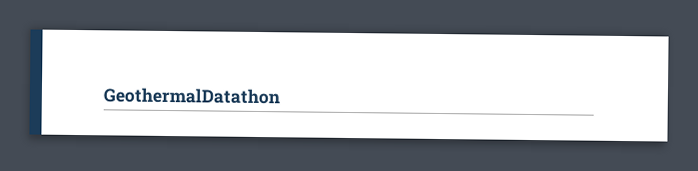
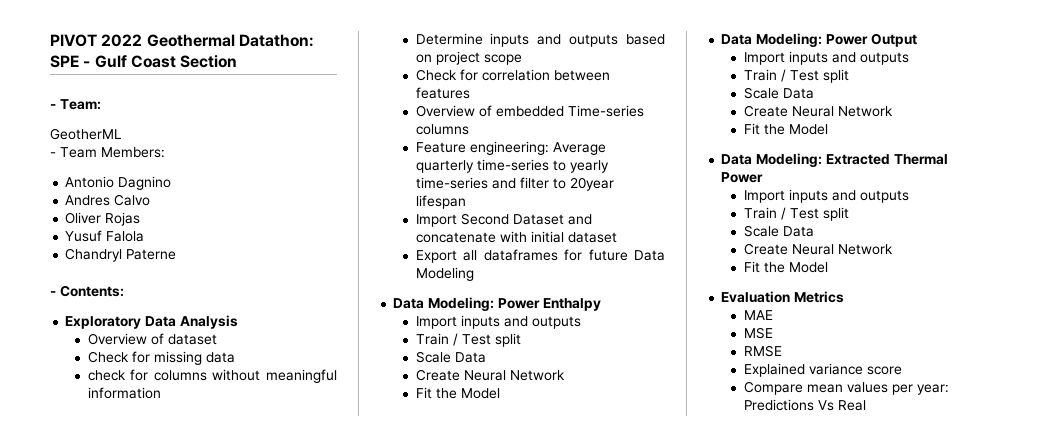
- GeothermalDatathon
+ PIVOT 2022 Geothermal Datathon: SPE - Gulf Coast Section
+ - Team:
+ GeotherML
+ - Team Members:
+ Antonio Dagnino
+ Andres Calvo
+ Oliver Rojas
+ Yusuf Falola
+ Chandryl Paterne
+ - Contents:
+ Exploratory Data Analysis
+ Overview of dataset
+ Check for missing data
+ check for columns without meaningful information
+ Determine inputs and outputs based on project scope
+ Check for correlation between features
+ Overview of embedded Time-series columns
+ Feature engineering: Average quarterly time-series to yearly time-series and filter to 20year lifespan
+ Import Second Dataset and concatenate with initial dataset
+ Export all dataframes for future Data Modeling
+ Data Modeling: Power Enthalpy
+ Import inputs and outputs
+ Train / Test split
+ Scale Data
+ Create Neural Network
+ Fit the Model
+ Data Modeling: Power Output
+ Import inputs and outputs
+ Train / Test split
+ Scale Data
+ Create Neural Network
+ Fit the Model
+ Data Modeling: Extracted Thermal Power
+ Import inputs and outputs
+ Train / Test split
+ Scale Data
+ Create Neural Network
+ Fit the Model
+ Evaluation Metrics
+ MAE
+ MSE
+ RMSE
+ Explained variance score
+ Compare mean values per year: Predictions Vs Real

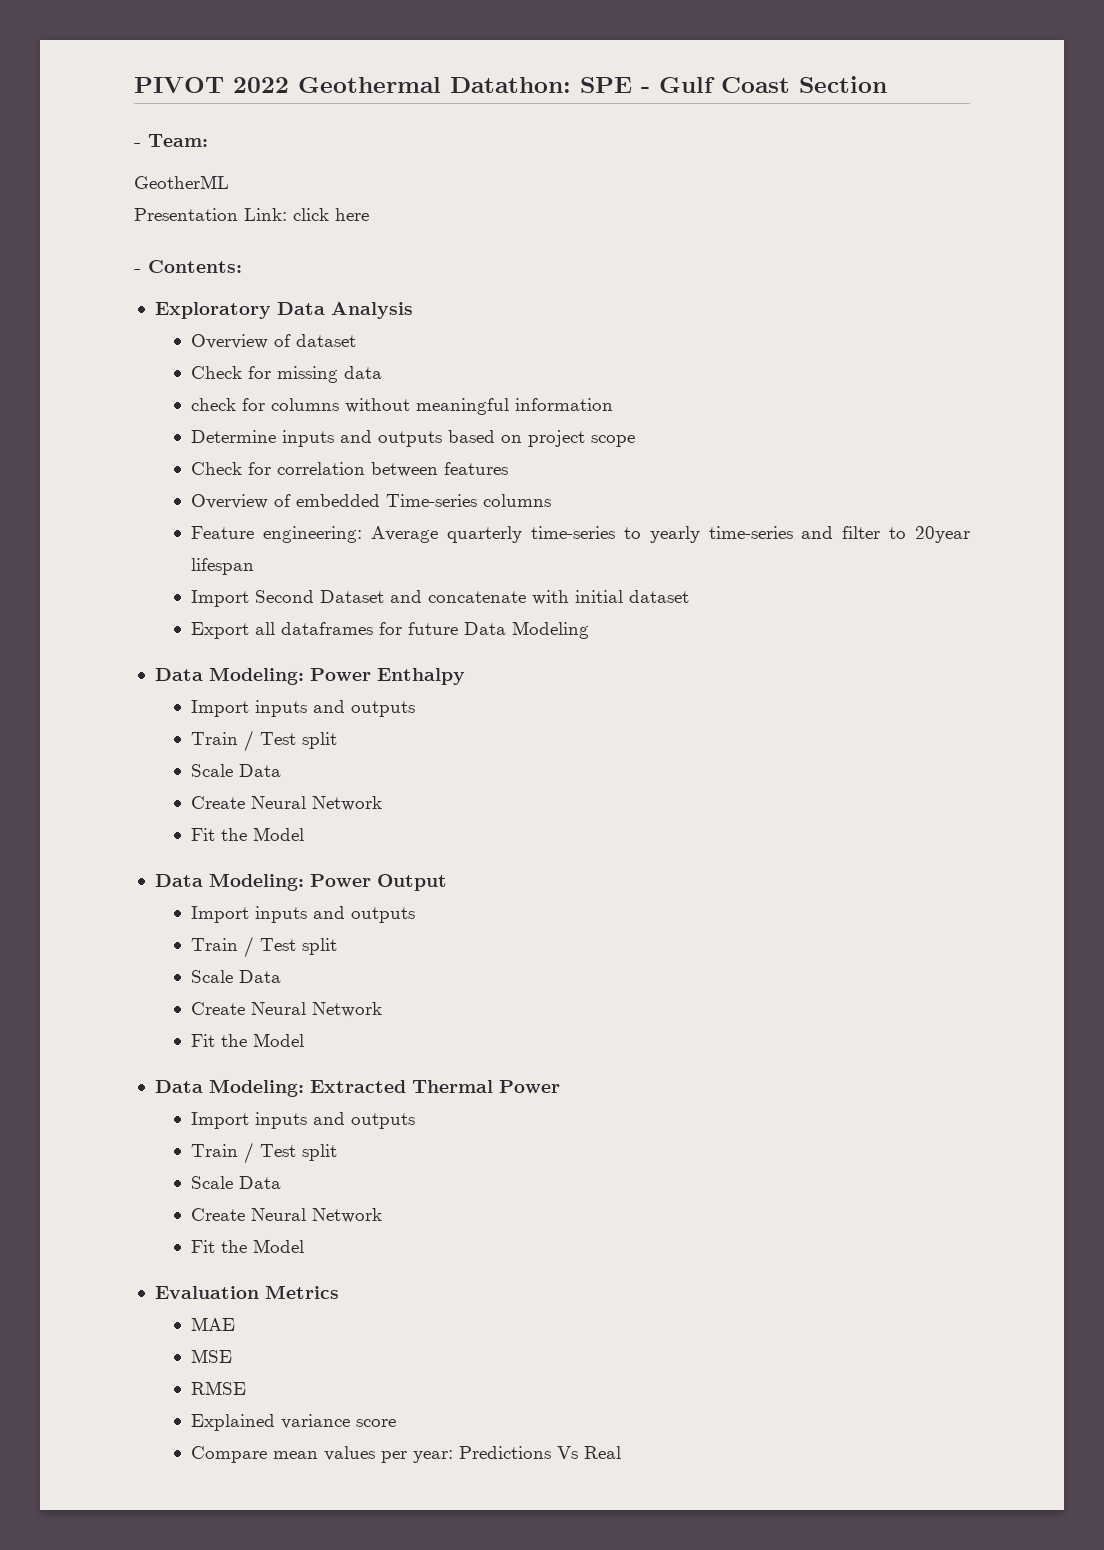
- - Team Members:
- Antonio Dagnino
- Andres Calvo
- Oliver Rojas
- Yusuf Falola
- Chandryl Paterne
+ Presentation Link: click here

